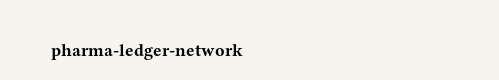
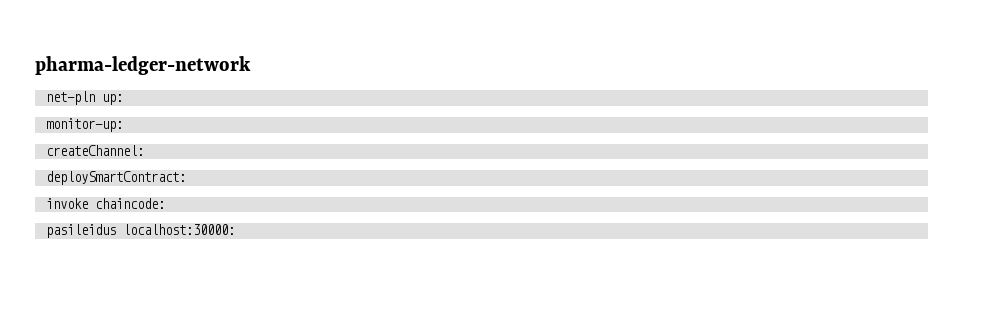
+ net-pln up:
+ monitor-up:
+ createChannel:
+ deploySmartContract:
+ invoke chaincode:
+ pasileidus localhost:30000:

